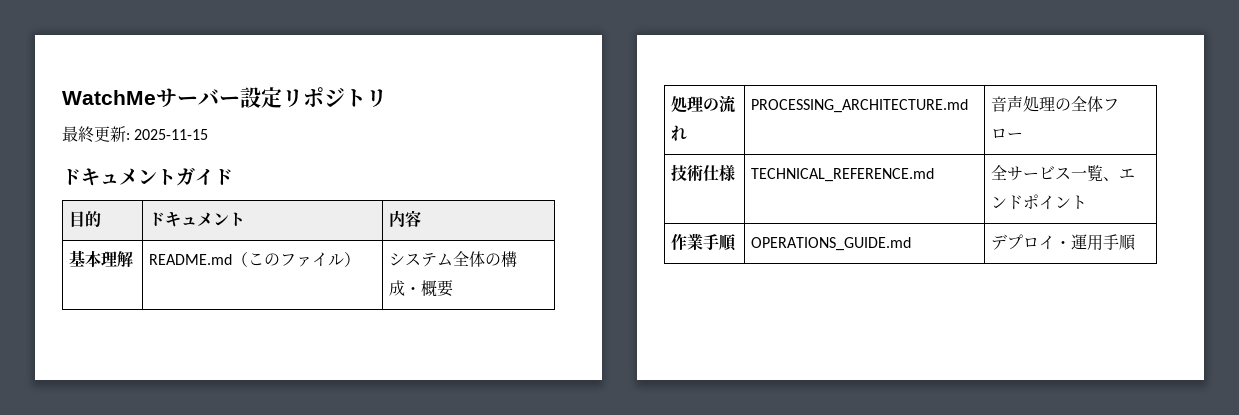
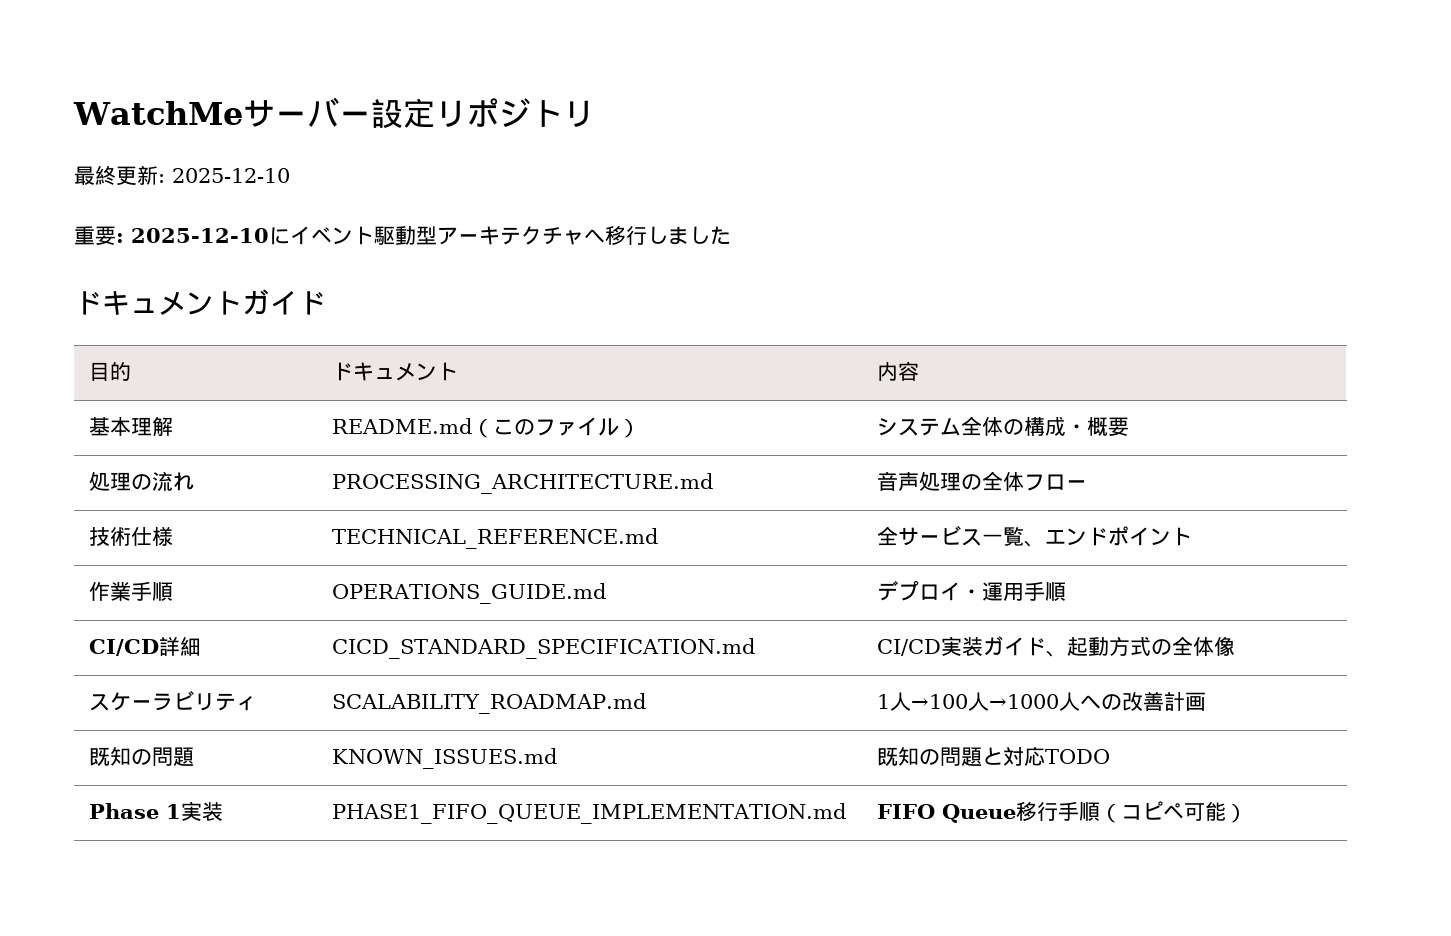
- 最終更新: 2025-11-15
+ 最終更新: 2025-12-10
+ 重要: 2025-12-10にイベント駆動型アーキテクチャへ移行しました
+ CI/CD詳細 | CICD_STANDARD_SPECIFICATION.md | CI/CD実装ガイド、起動方式の全体像
+ スケーラビリティ | SCALABILITY_ROADMAP.md | 1人→100人→1000人への改善計画
+ 既知の問題 | KNOWN_ISSUES.md | 既知の問題と対応TODO
+ Phase 1実装 | PHASE1_FIFO_QUEUE_IMPLEMENTATION.md | FIFO Queue移行手順（コピペ可能）

